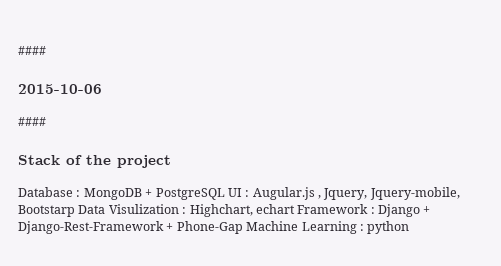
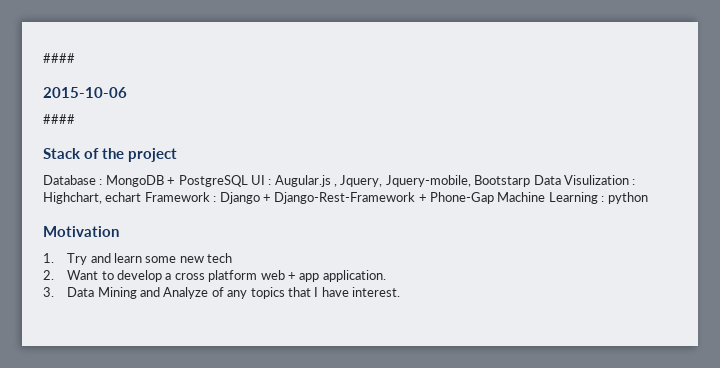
+ Motivation
+ 1. Try and learn some new tech
+ 2. Want to develop a cross platform web + app application.
+ 3. Data Mining and Analyze of any topics that I have interest.

